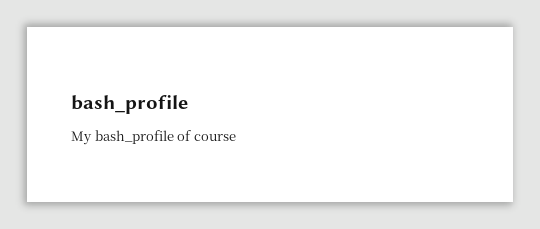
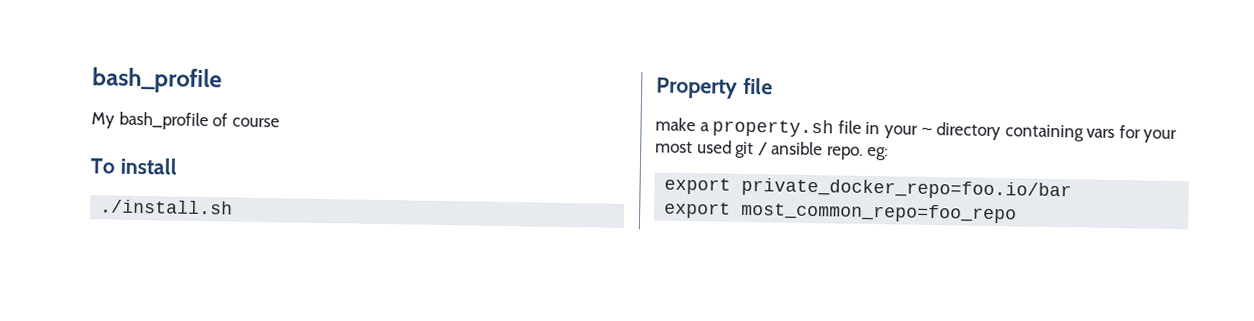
+ To install
+ ./install.sh
+ Property file
+ make a property.sh file in your ~ directory containing vars for your most used git / ansible repo. eg:
+ export private_docker_repo=foo.io/bar
+ export most_common_repo=foo_repo

